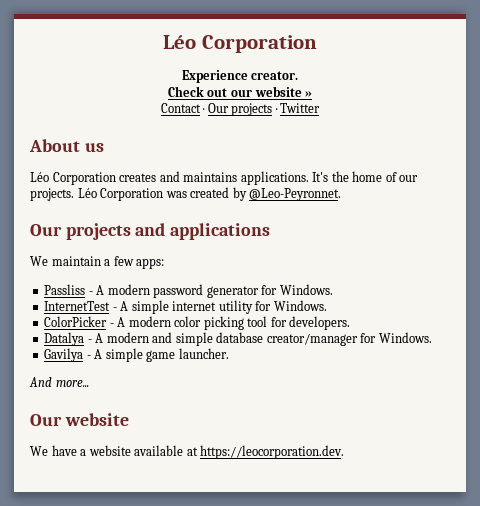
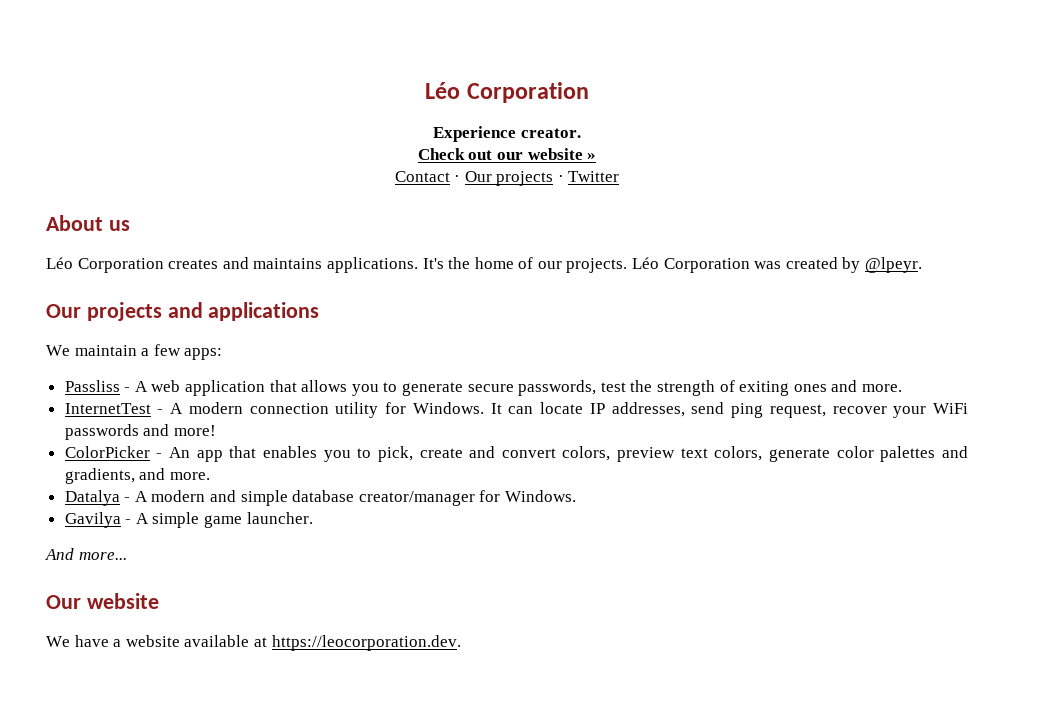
- Léo Corporation was created by @Leo-Peyronnet.
+ Léo Corporation was created by @lpeyr.
- Passliss - A modern password generator for Windows.
+ Passliss - A web application that allows you to generate secure passwords, test the strength of exiting ones and more.
- InternetTest - A simple internet utility for Windows.
- ColorPicker - A modern color picking tool for developers.
+ InternetTest - A modern connection utility for Windows. It can locate IP addresses, send ping request, recover your WiFi passwords and more!
+ ColorPicker - An app that enables you to pick, create and convert colors, preview text colors, generate color palettes and gradients, and more.

